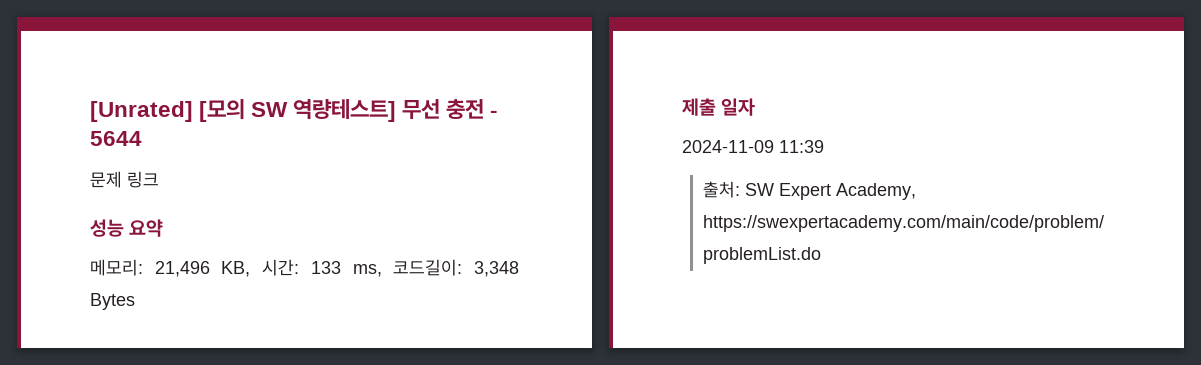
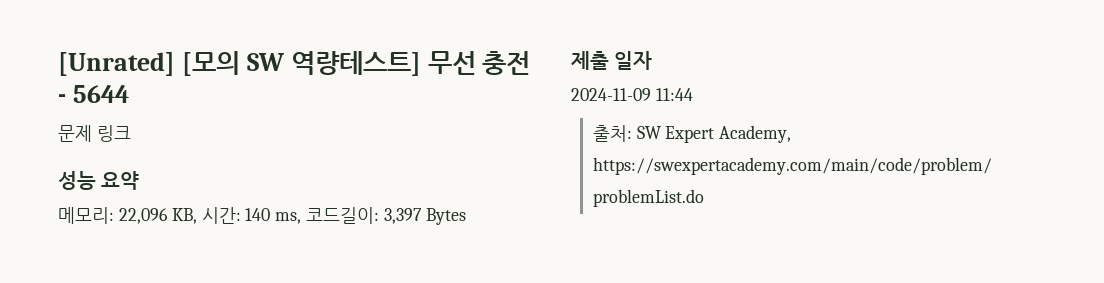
- 메모리: 21,496 KB, 시간: 133 ms, 코드길이: 3,348 Bytes
+ 메모리: 22,096 KB, 시간: 140 ms, 코드길이: 3,397 Bytes
- 2024-11-09 11:39
+ 2024-11-09 11:44

